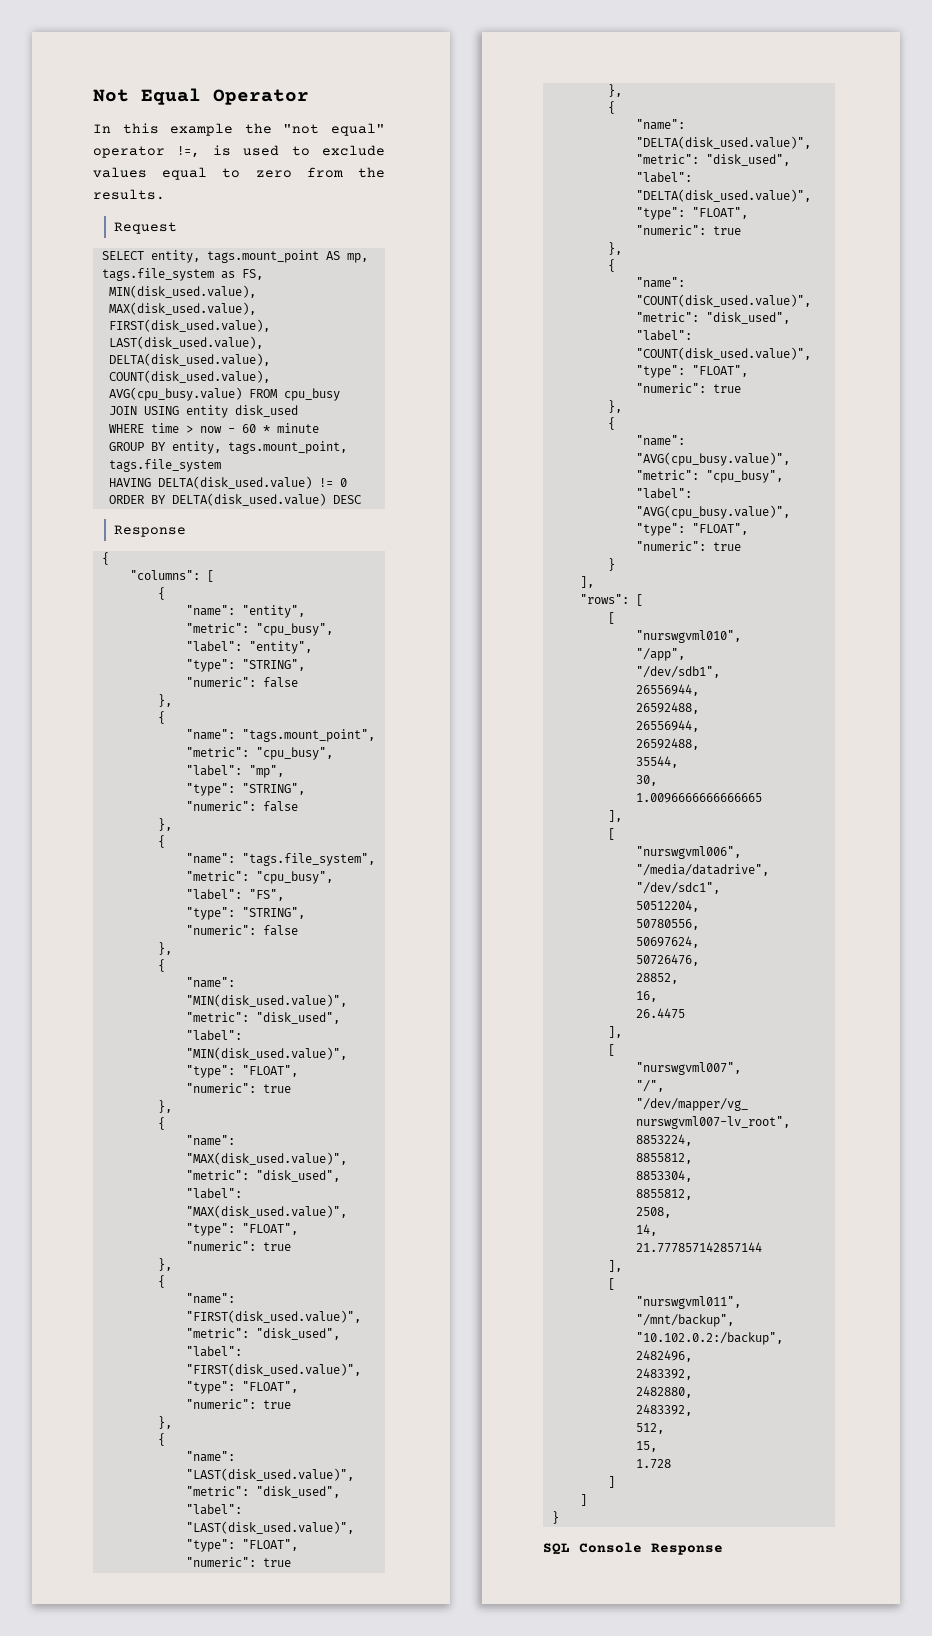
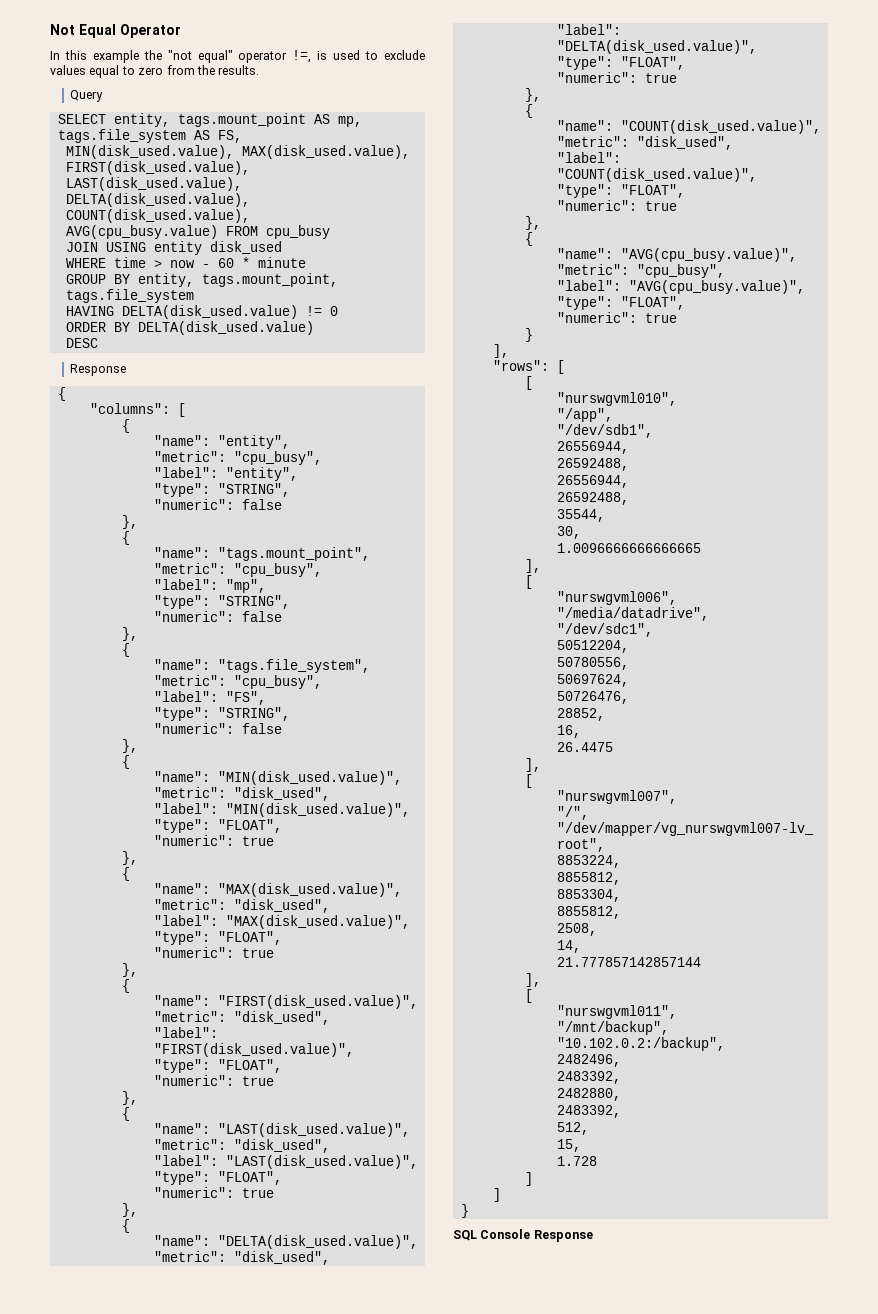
- Request
+ Query
- SELECT entity, tags.mount_point AS mp, tags.file_system as FS,
+ SELECT entity, tags.mount_point AS mp, tags.file_system AS FS,
- ORDER BY DELTA(disk_used.value) DESC
+ ORDER BY DELTA(disk_used.value)
+ DESC

